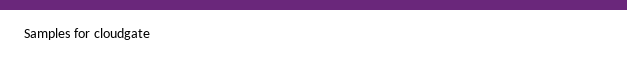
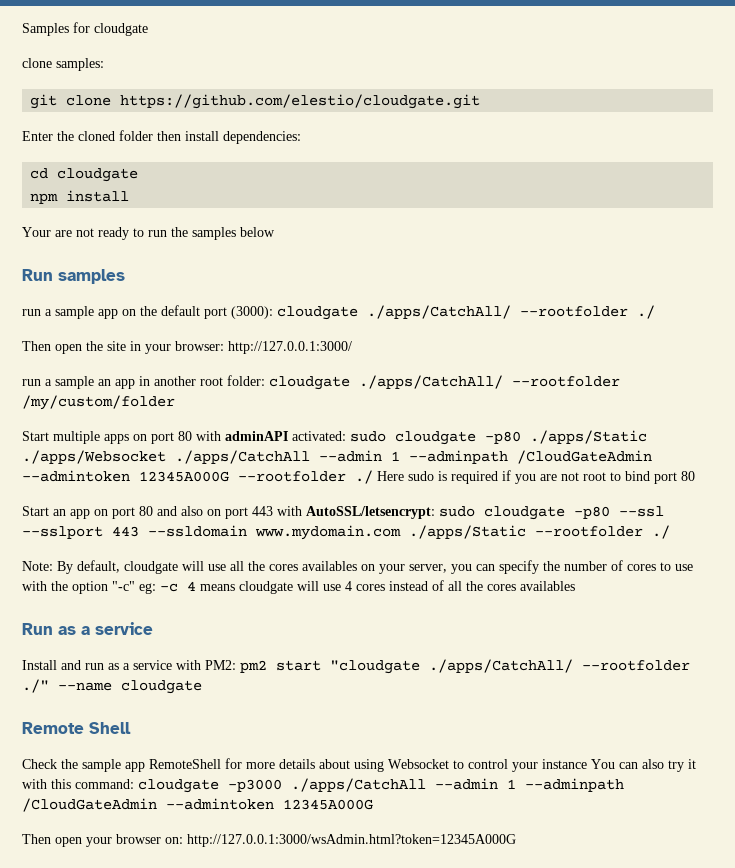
+ clone samples:
+ git clone https://github.com/elestio/cloudgate.git
+ Enter the cloned folder then install dependencies:
+ cd cloudgate
+ npm install
+ Your are not ready to run the samples below
+ Run samples
+ run a sample app on the default port (3000): cloudgate ./apps/CatchAll/ --rootfolder ./
+ Then open the site in your browser: http://127.0.0.1:3000/
+ run a sample an app in another root folder: cloudgate ./apps/CatchAll/ --rootfolder /my/custom/folder
+ Start multiple apps on port 80 with adminAPI activated: sudo cloudgate -p80 ./apps/Static ./apps/Websocket ./apps/CatchAll --admin 1 --adminpath /CloudGateAdmin --admintoken 12345A000G --rootfolder ./ Here sudo is required if you are not root to bind port 80
+ Start an app on port 80 and also on port 443 with AutoSSL/letsencrypt: sudo cloudgate -p80 --ssl --sslport 443 --ssldomain www.mydomain.com ./apps/Static --rootfolder ./
+ Note: By default, cloudgate will use all the cores availables on your server, you can specify the number of cores to use with the option "-c" eg: -c 4 means cloudgate will use 4 cores instead of all the cores availables
+ Run as a service
+ Install and run as a service with PM2: pm2 start "cloudgate ./apps/CatchAll/ --rootfolder ./" --name cloudgate
+ Remote Shell
+ Check the sample app RemoteShell for more details about using Websocket to control your instance You can also try it with this command: cloudgate -p3000 ./apps/CatchAll --admin 1 --adminpath /CloudGateAdmin --admintoken 12345A000G
+ Then open your browser on: http://127.0.0.1:3000/wsAdmin.html?token=12345A000G

